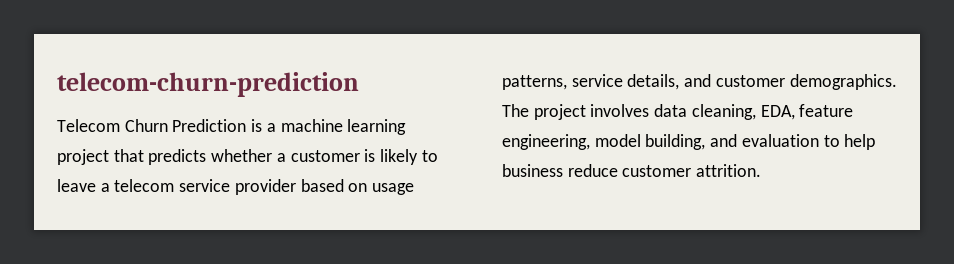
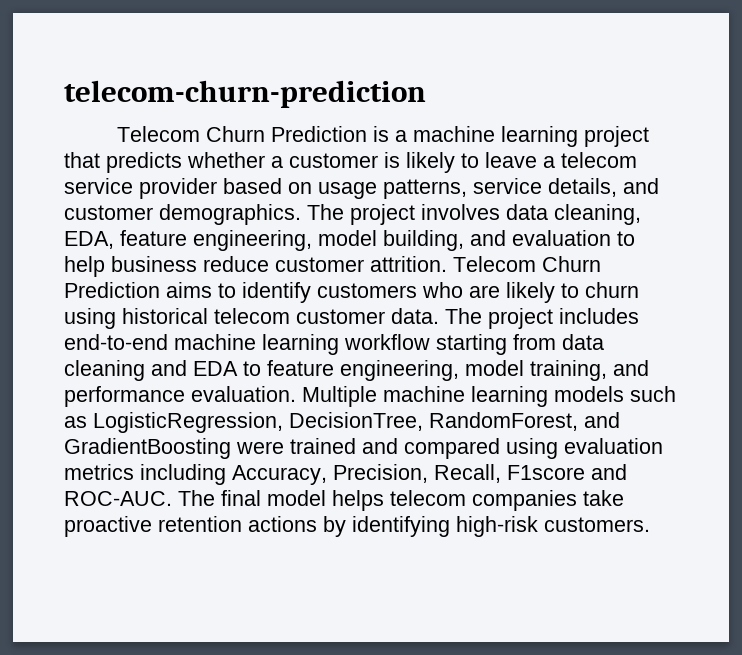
+ Telecom Churn Prediction aims to identify customers who are likely to churn using historical telecom customer data. The project includes end-to-end machine learning workflow starting from data cleaning and EDA to feature engineering, model training, and performance evaluation. Multiple machine learning models such as LogisticRegression, DecisionTree, RandomForest, and GradientBoosting were trained and compared using evaluation metrics including Accuracy, Precision, Recall, F1score and ROC-AUC. The final model helps telecom companies take proactive retention actions by identifying high-risk customers.

